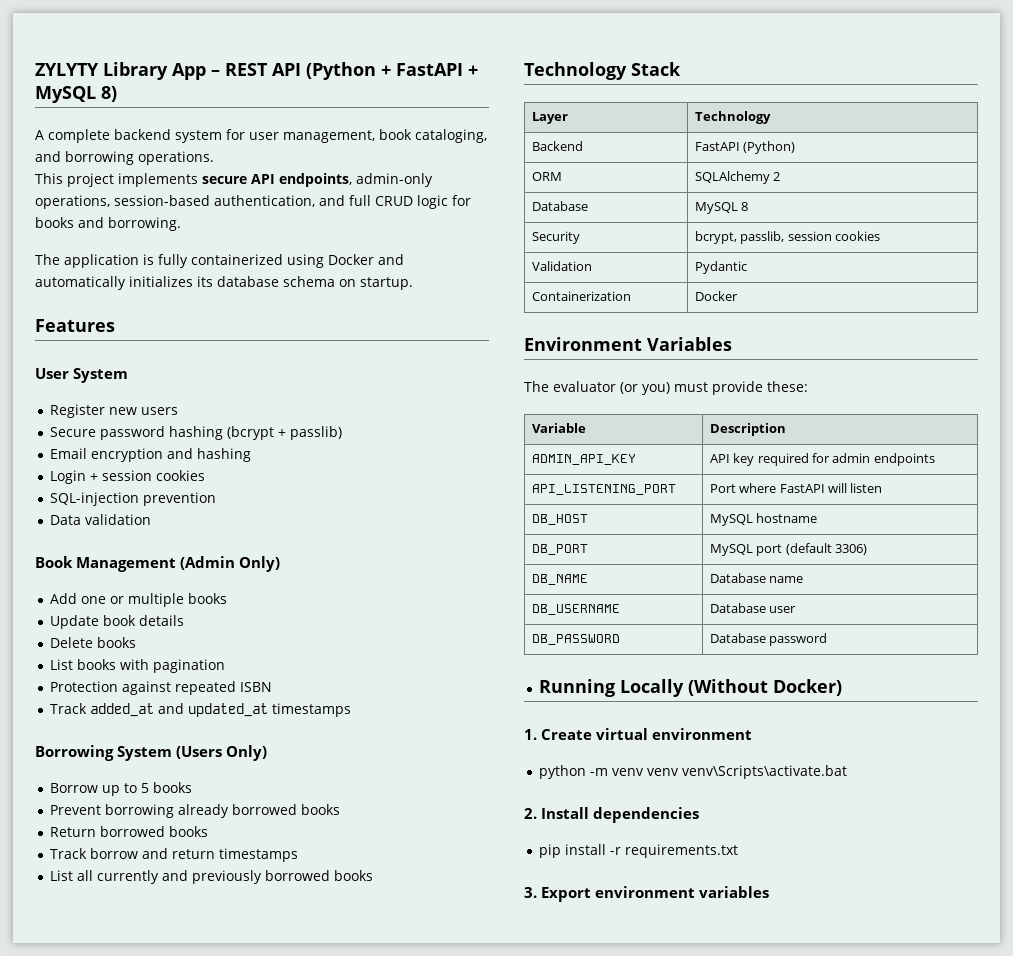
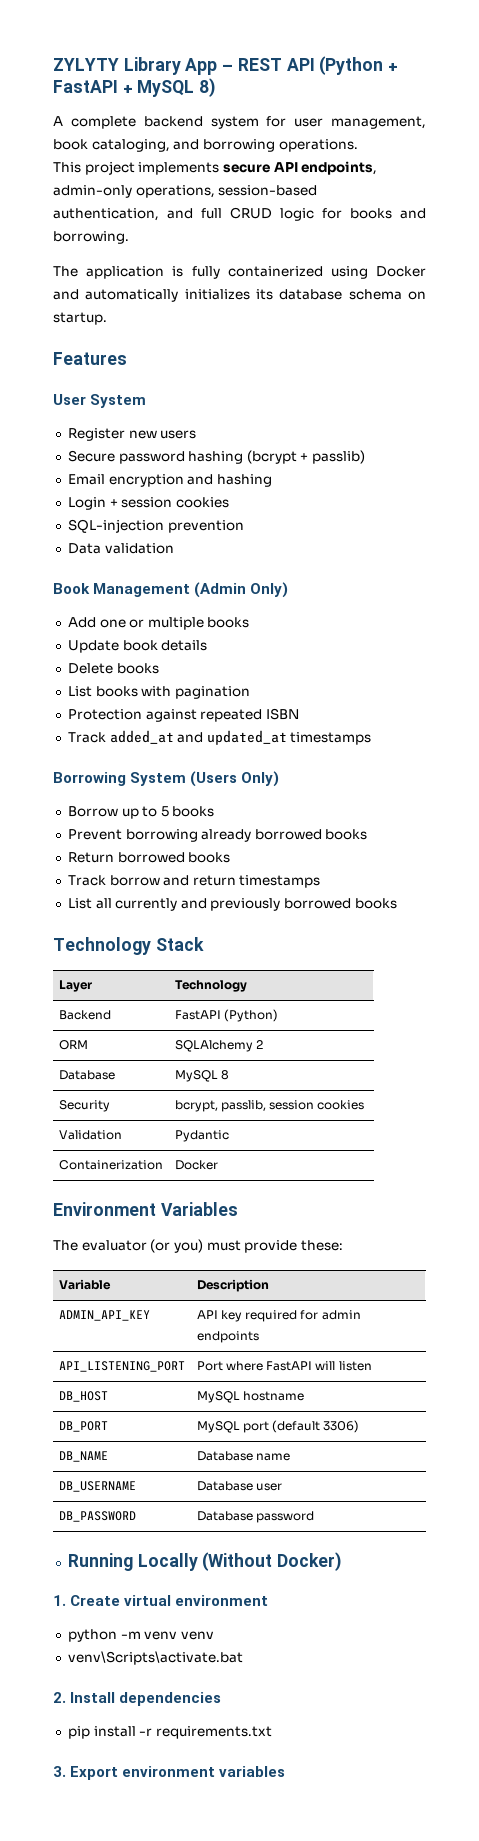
- python -m venv venv venv\Scripts\activate.bat
+ python -m venv venv
+ venv\Scripts\activate.bat

